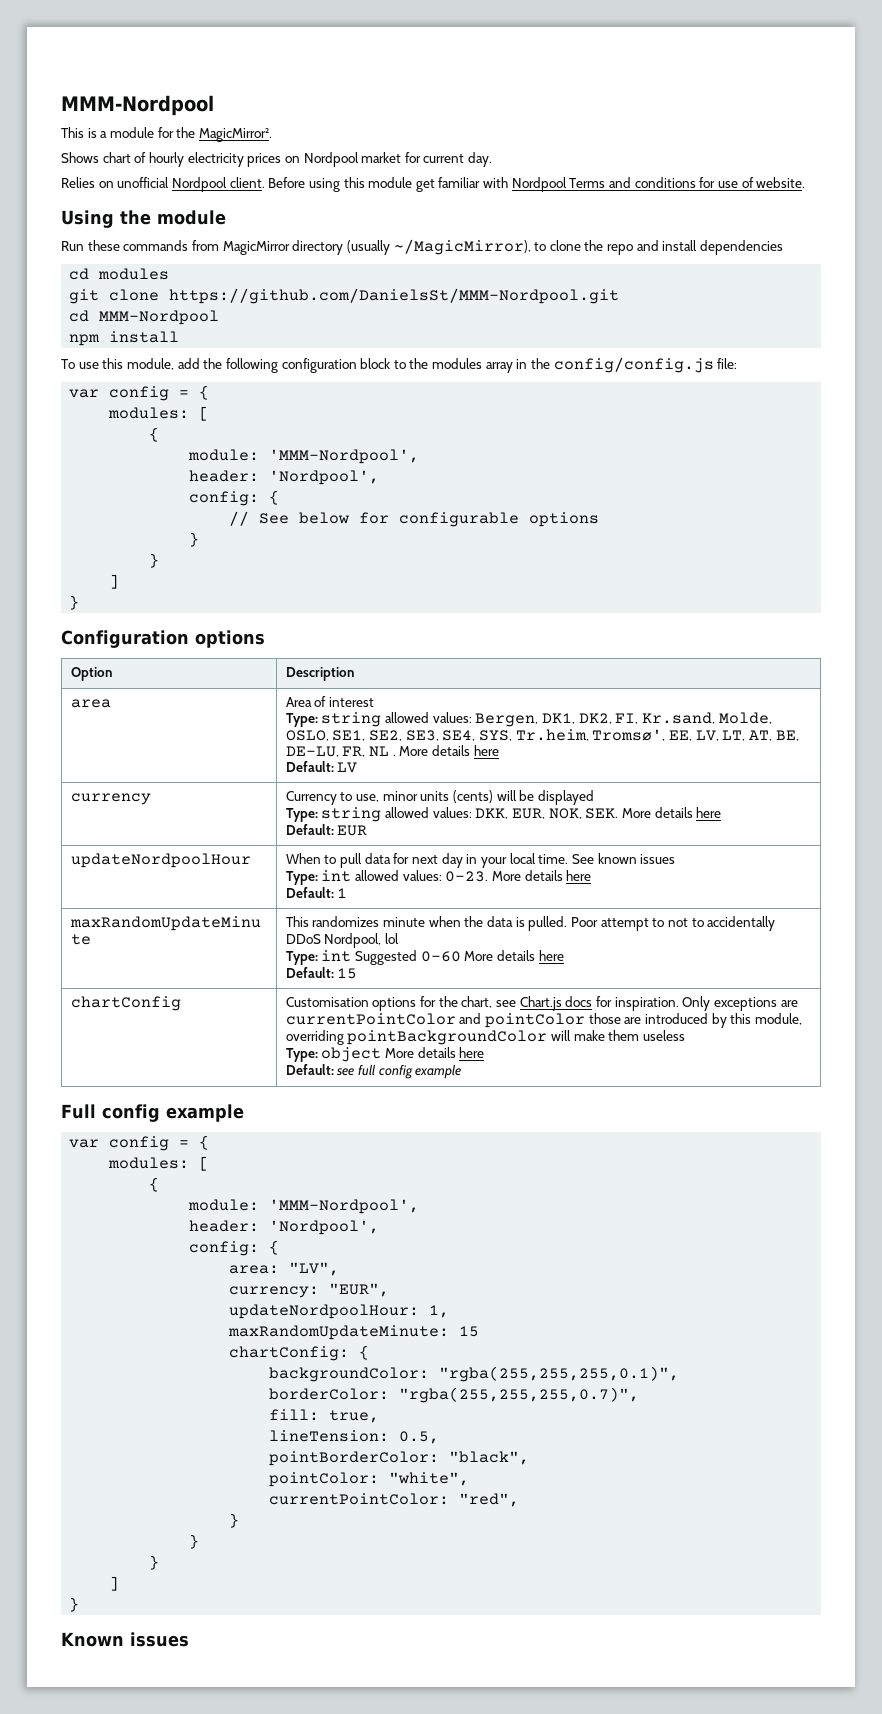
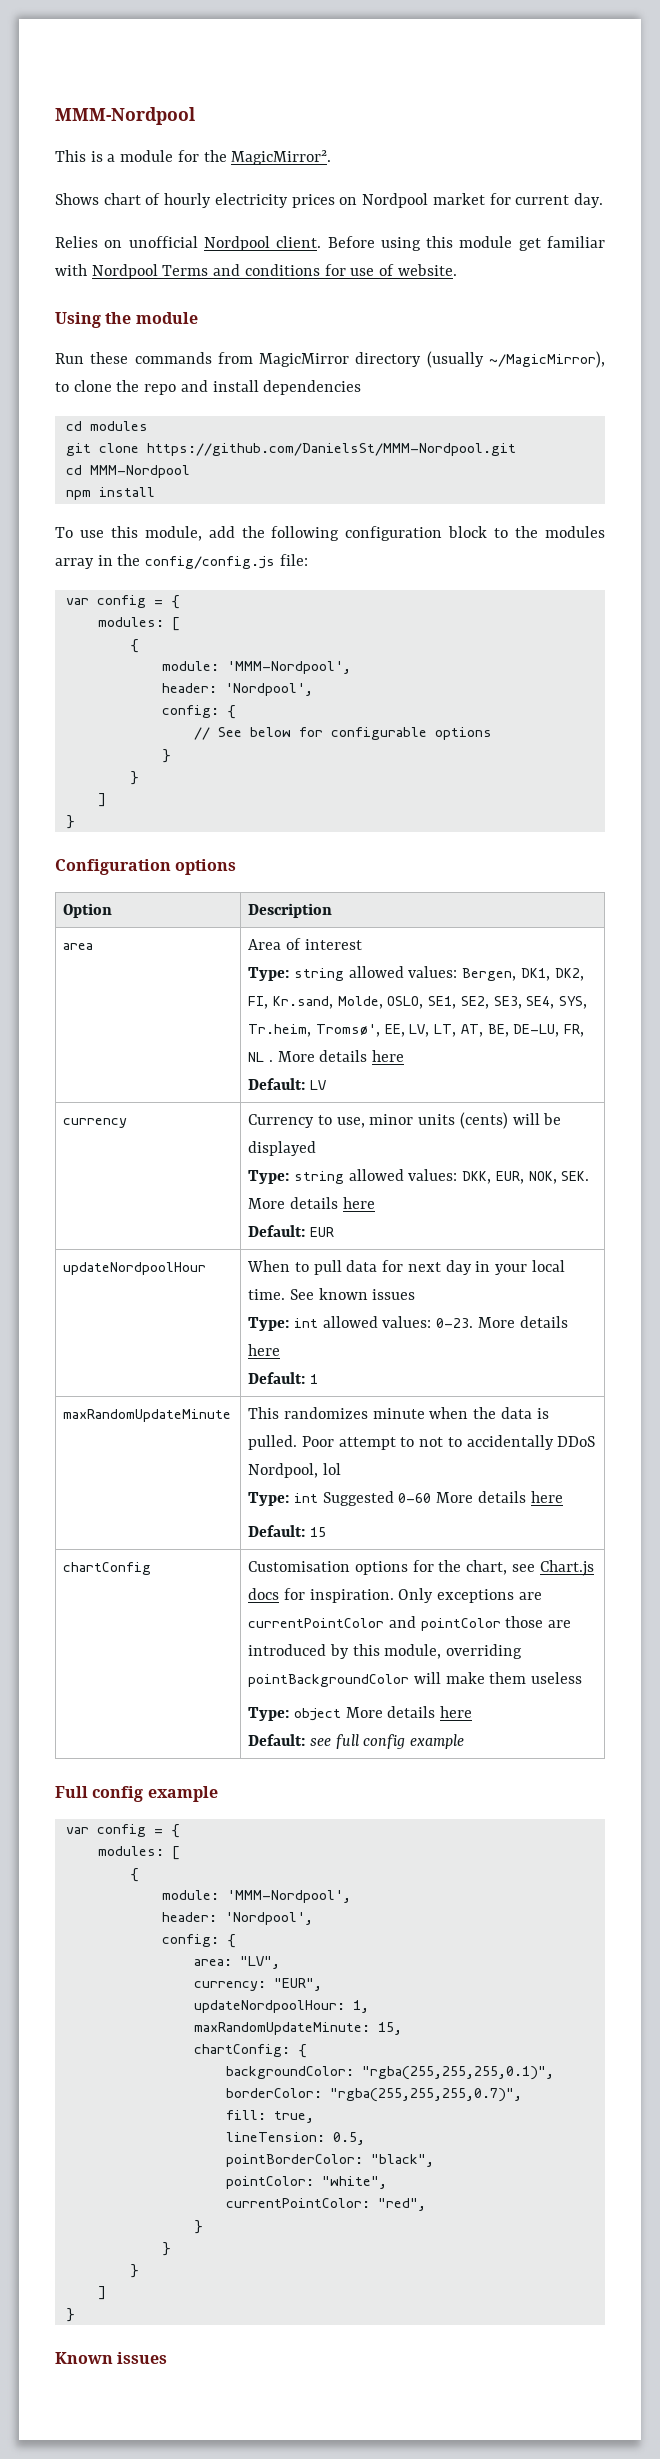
- maxRandomUpdateMinute: 15
+ maxRandomUpdateMinute: 15,

